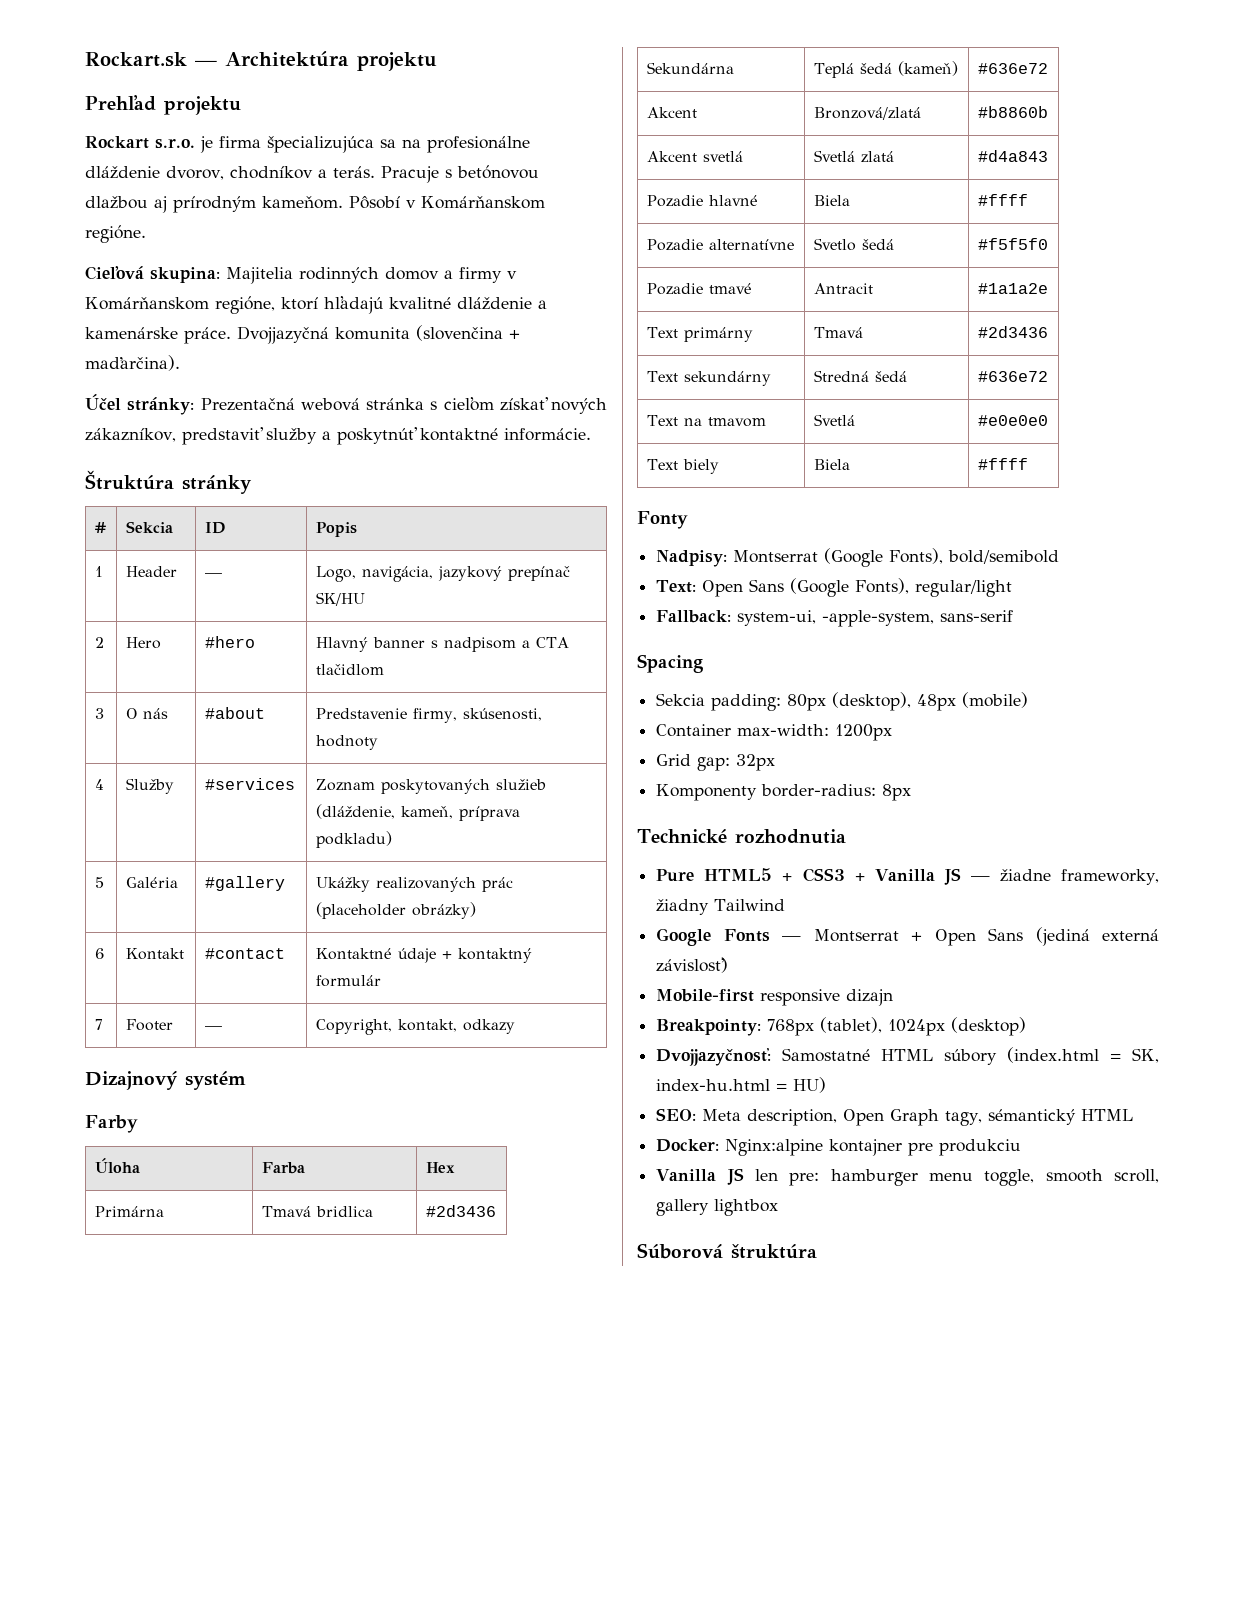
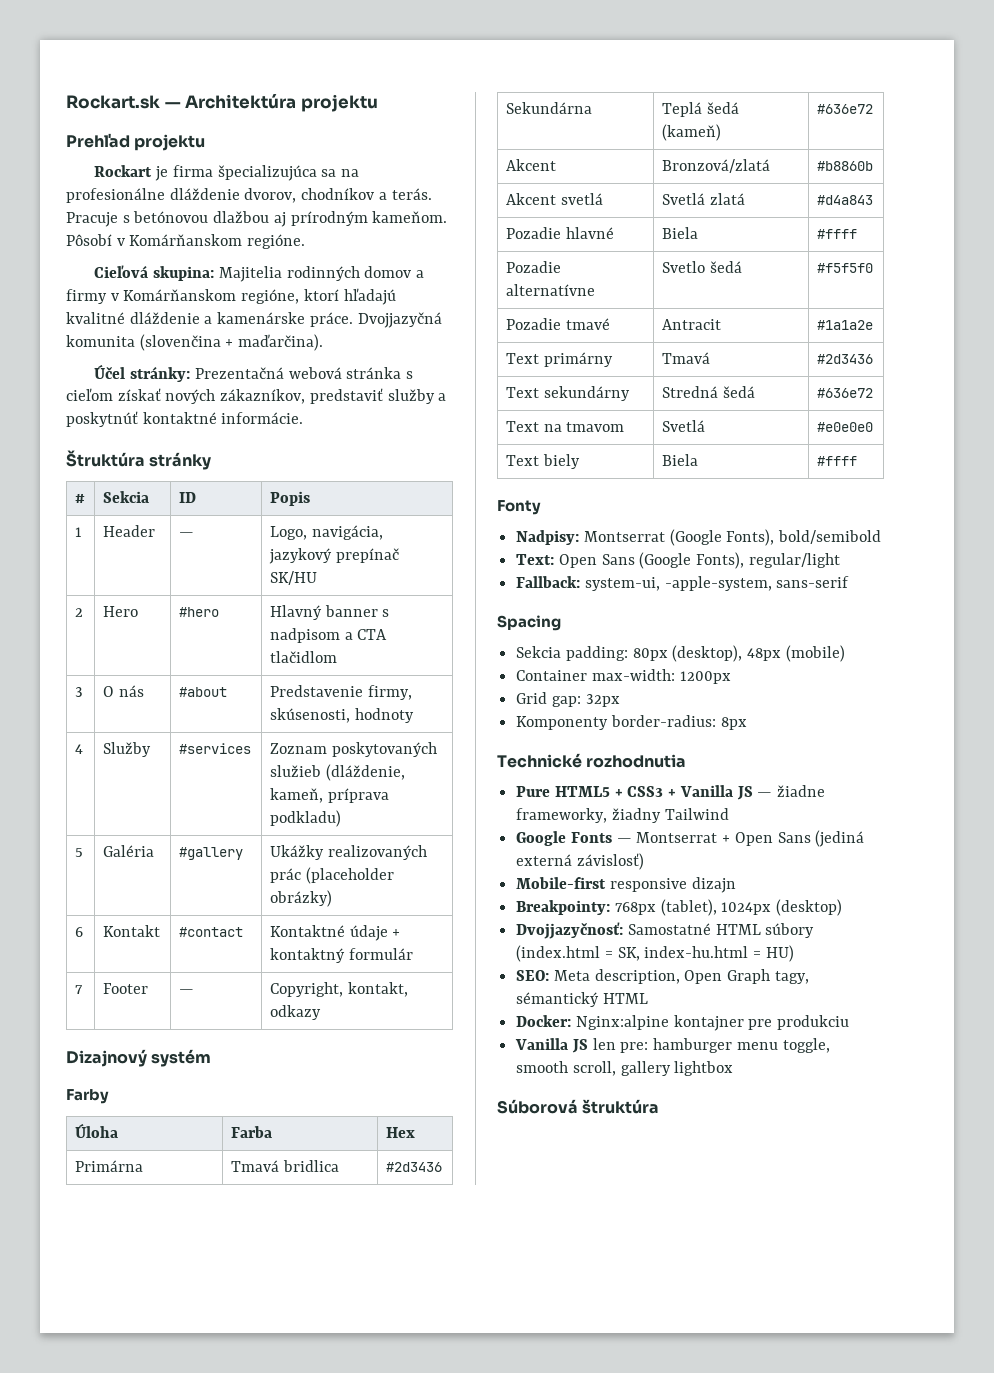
- Rockart s.r.o. je firma špecializujúca sa na profesionálne dláždenie dvorov, chodníkov a terás.
+ Rockart je firma špecializujúca sa na profesionálne dláždenie dvorov, chodníkov a terás.

